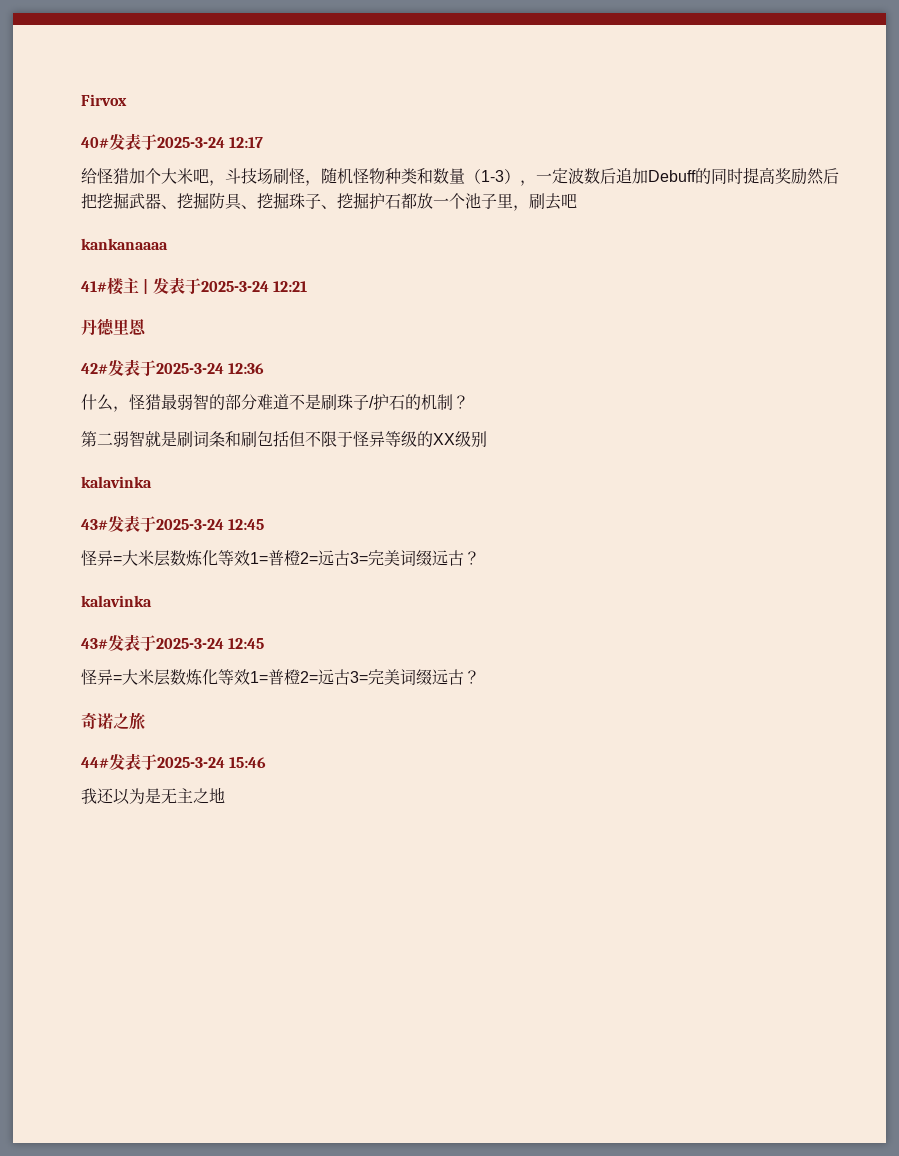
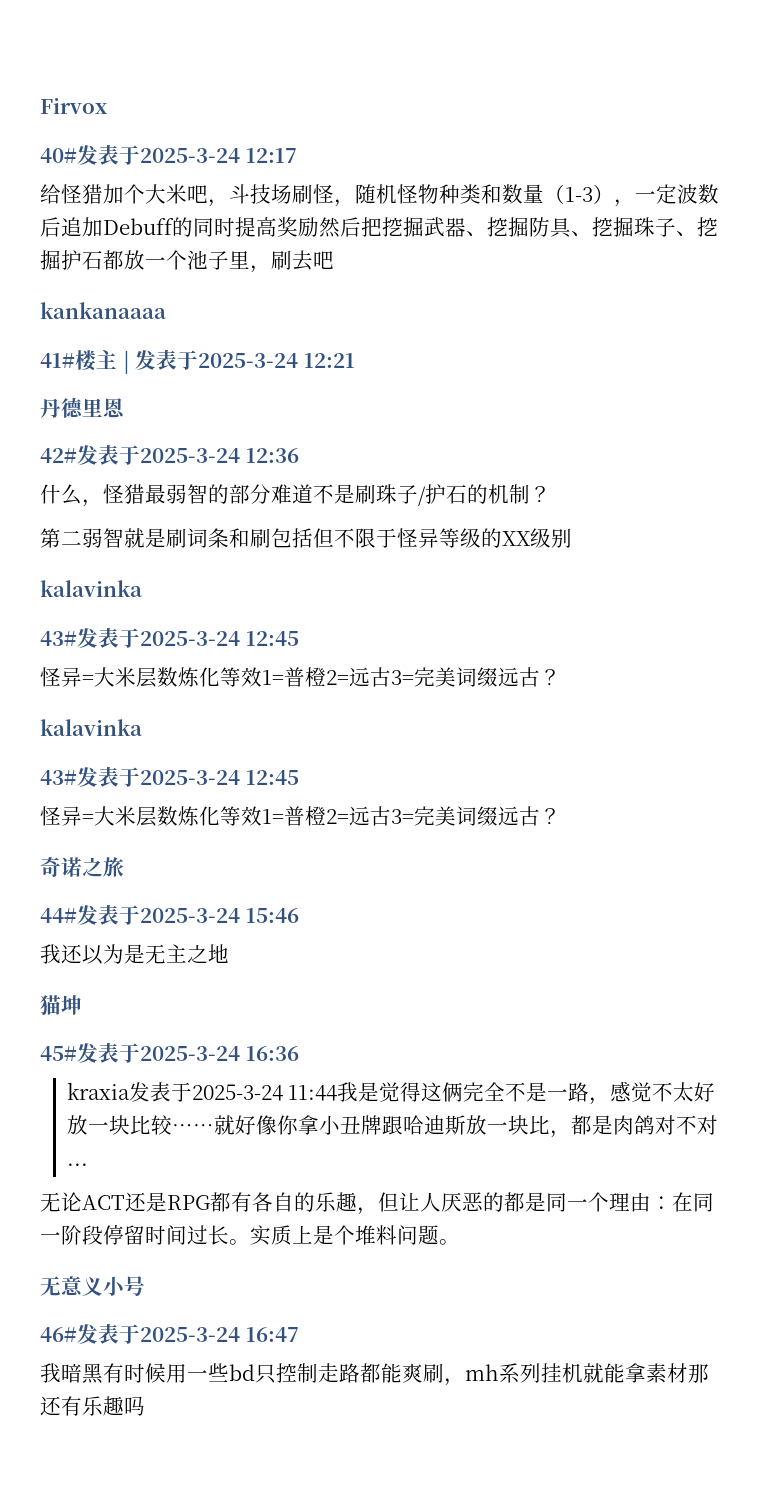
+ 猫坤
+ 45#发表于2025-3-24 16:36
+ kraxia发表于2025-3-24 11:44我是觉得这俩完全不是一路，感觉不太好放一块比较……就好像你拿小丑牌跟哈迪斯放一块比，都是肉鸽对不对...
+ 无论ACT还是RPG都有各自的乐趣，但让人厌恶的都是同一个理由：在同一阶段停留时间过长。实质上是个堆料问题。
+ 无意义小号
+ 46#发表于2025-3-24 16:47
+ 我暗黑有时候用一些bd只控制走路都能爽刷，mh系列挂机就能拿素材那还有乐趣吗

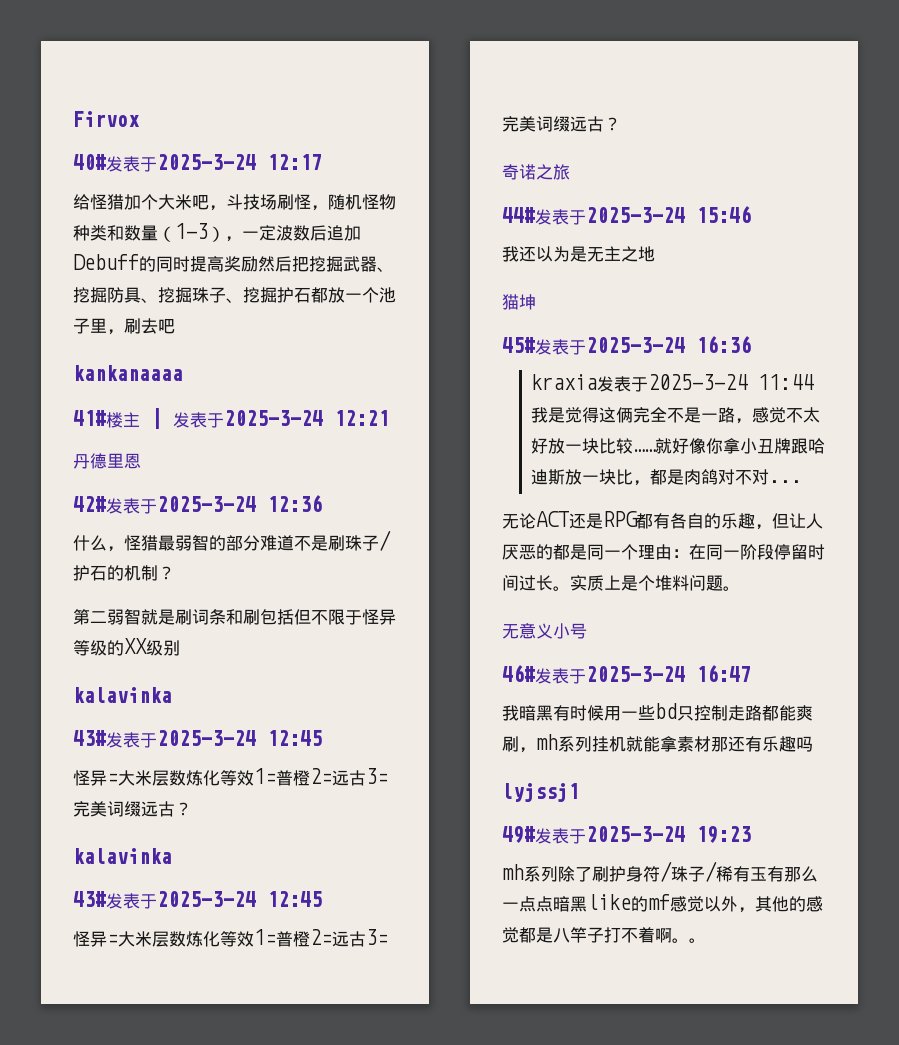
+ lyjssj1
+ 49#发表于2025-3-24 19:23
+ mh系列除了刷护身符/珠子/稀有玉有那么一点点暗黑like的mf感觉以外，其他的感觉都是八竿子打不着啊。。

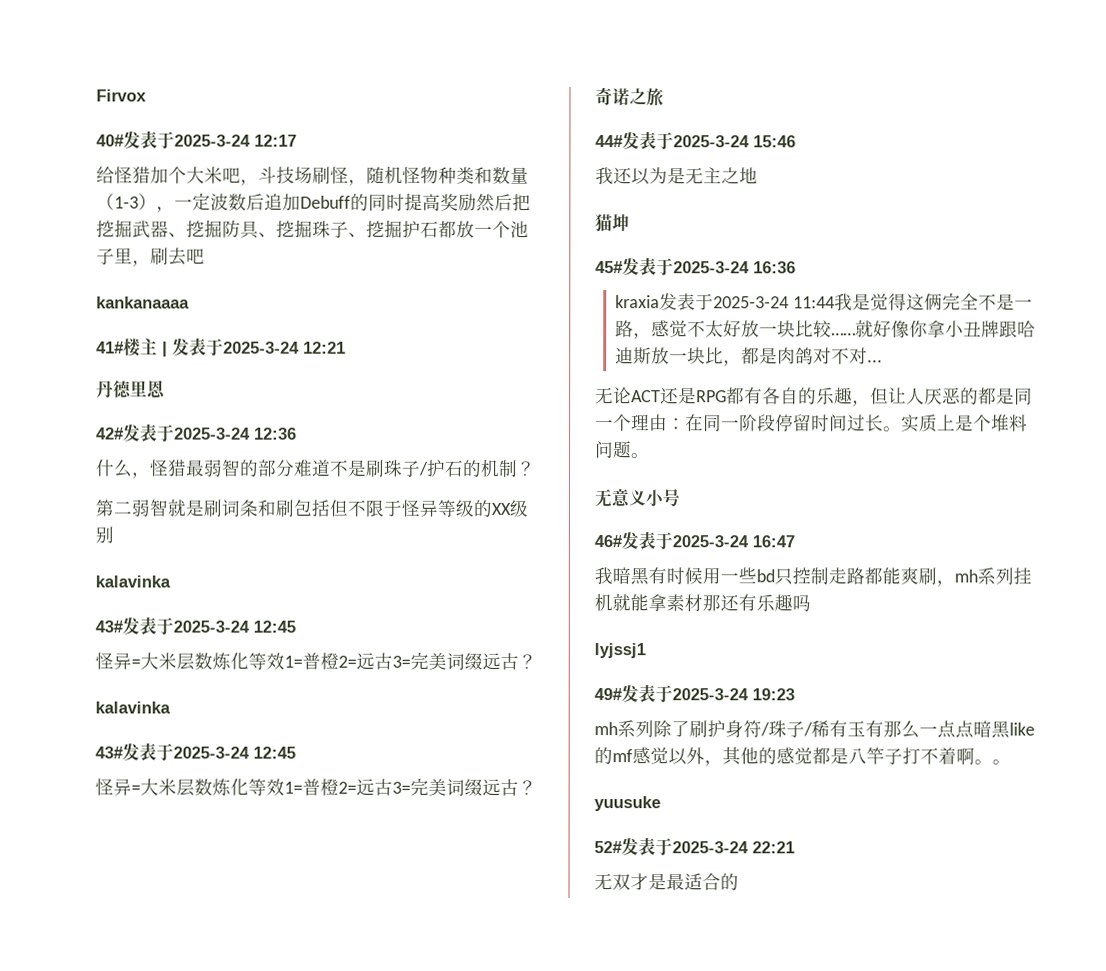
+ yuusuke
+ 52#发表于2025-3-24 22:21
+ 无双才是最适合的

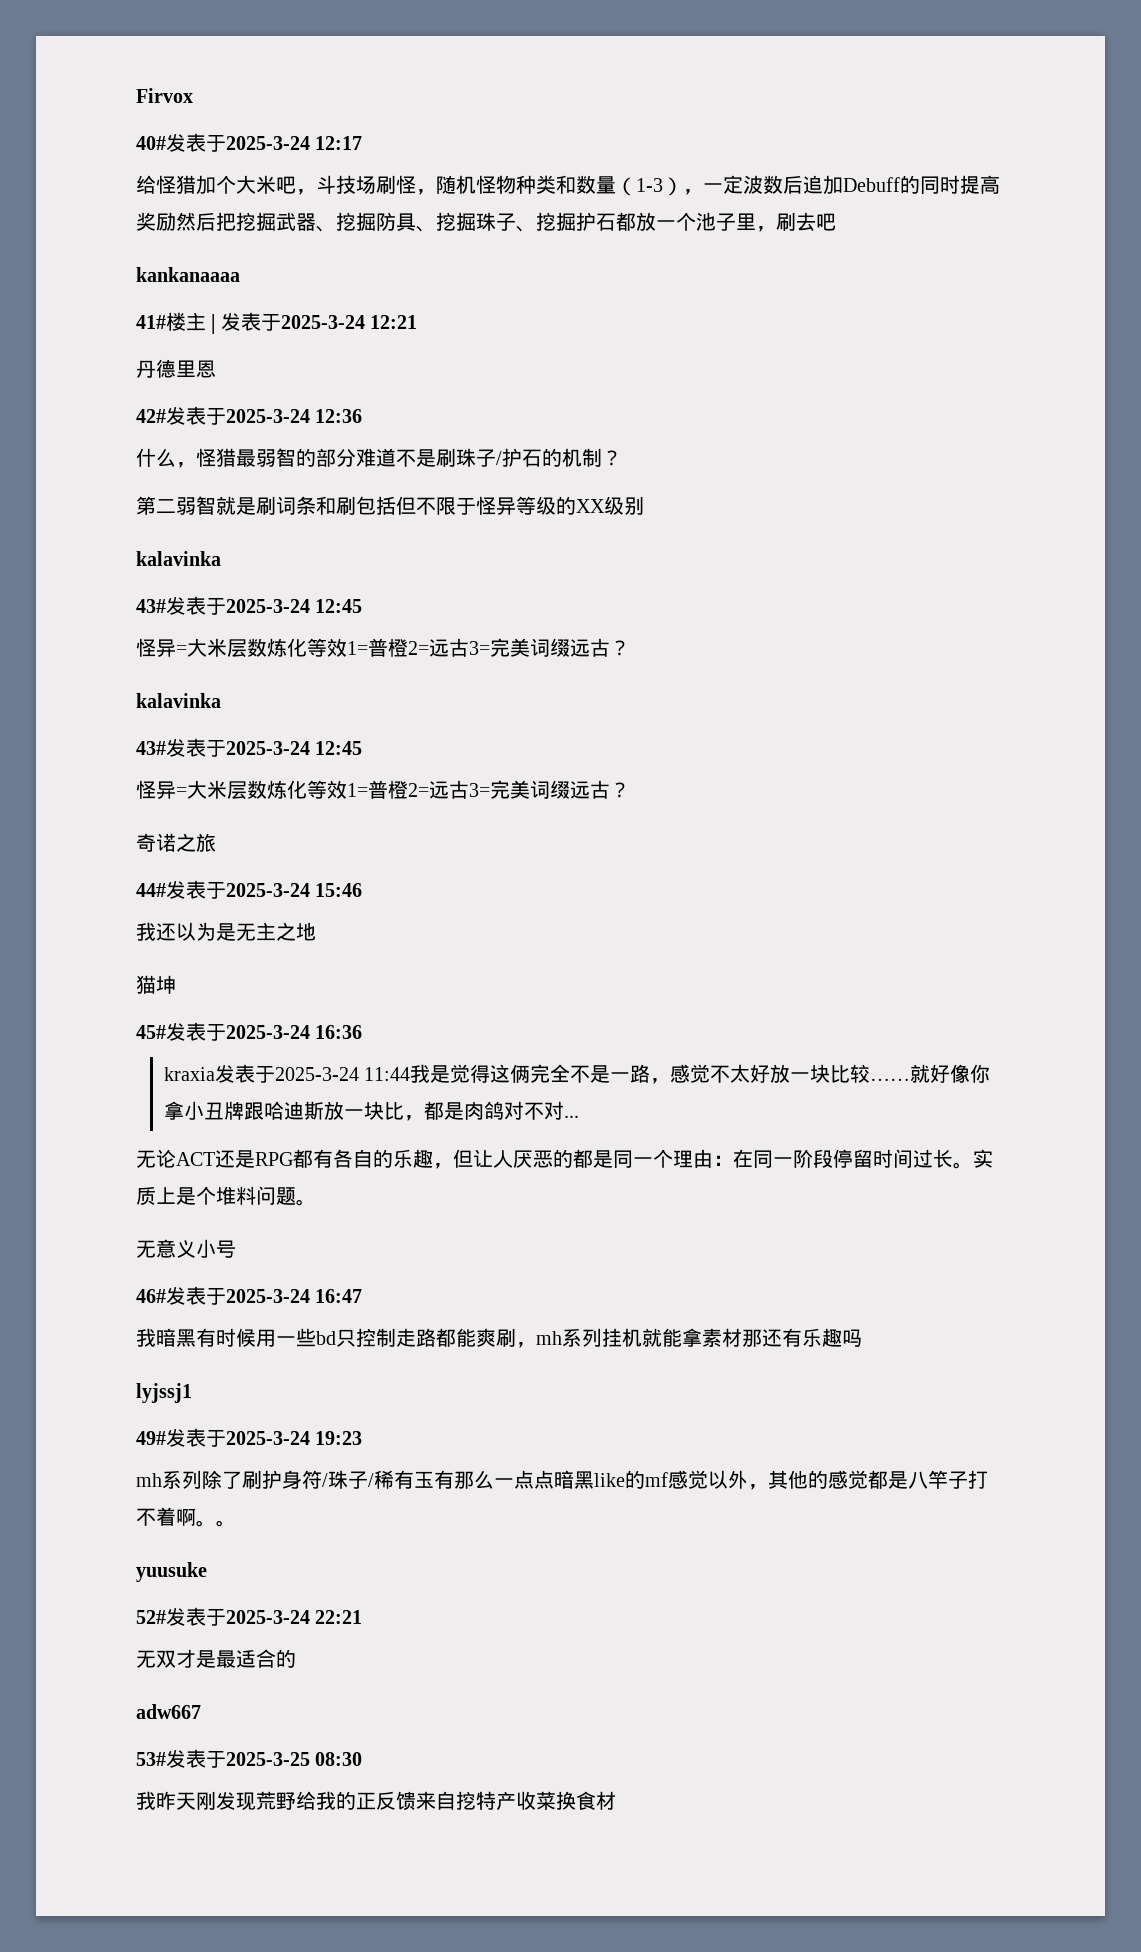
+ adw667
+ 53#发表于2025-3-25 08:30
+ 我昨天刚发现荒野给我的正反馈来自挖特产收菜换食材

